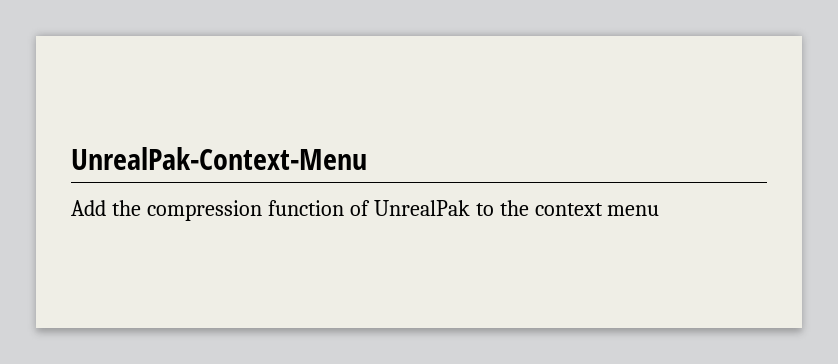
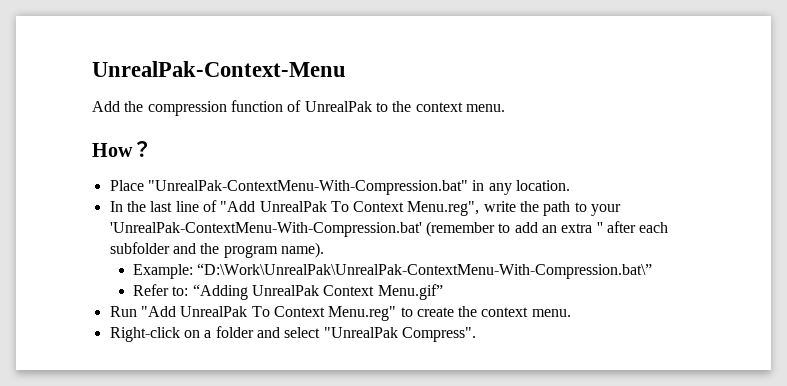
- Add the compression function of UnrealPak to the context menu
+ Add the compression function of UnrealPak to the context menu.
+ How？
+ Place "UnrealPak-ContextMenu-With-Compression.bat" in any location.
+ In the last line of "Add UnrealPak To Context Menu.reg", write the path to your 'UnrealPak-ContextMenu-With-Compression.bat' (remember to add an extra '' after each subfolder and the program name).
+ Example: “D:\Work\UnrealPak\UnrealPak-ContextMenu-With-Compression.bat\”
+ Refer to: “Adding UnrealPak Context Menu.gif”
+ Run "Add UnrealPak To Context Menu.reg" to create the context menu.
+ Right-click on a folder and select "UnrealPak Compress".

